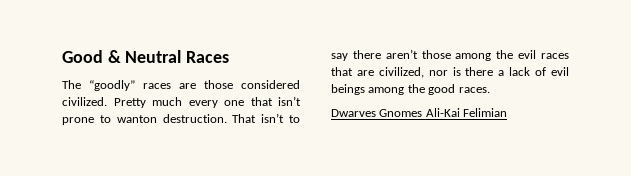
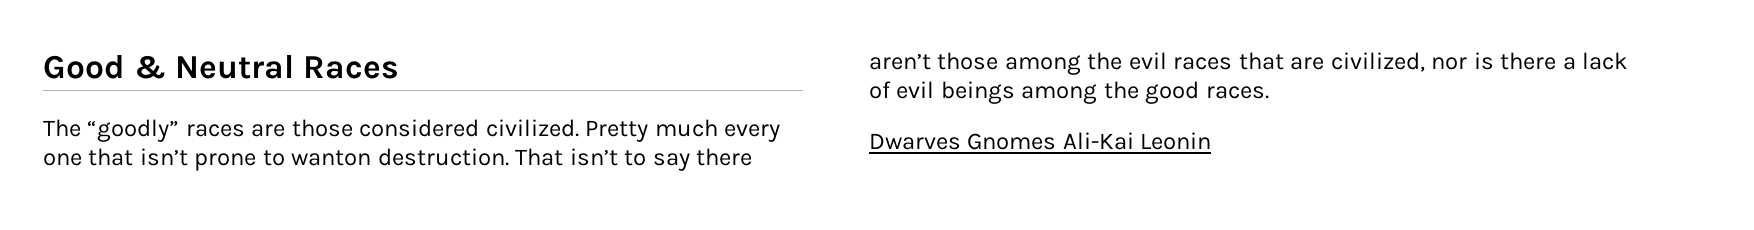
- Dwarves Gnomes Ali-Kai Felimian
+ Dwarves Gnomes Ali-Kai Leonin

